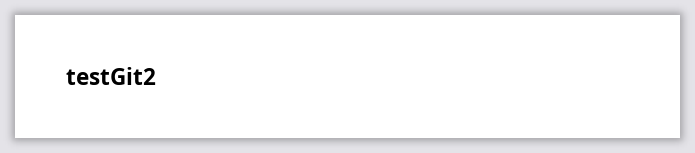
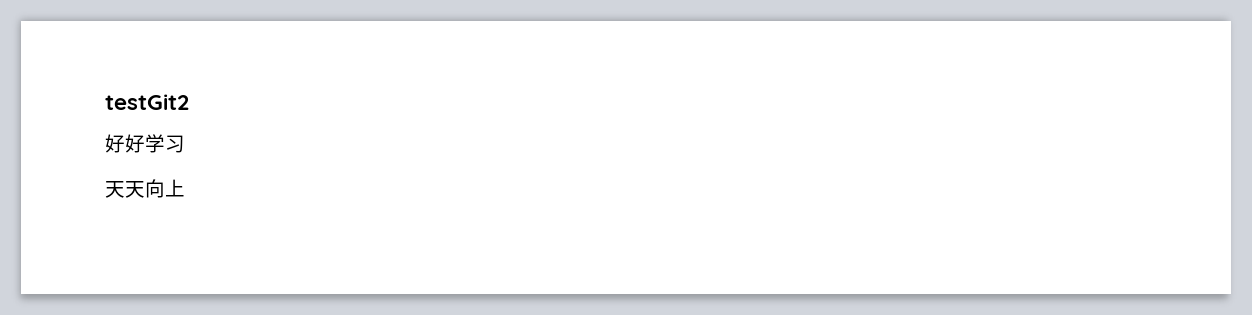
+ 好好学习
+ 天天向上

